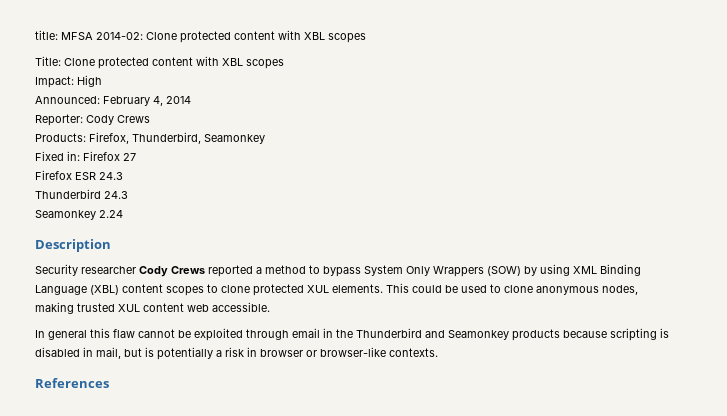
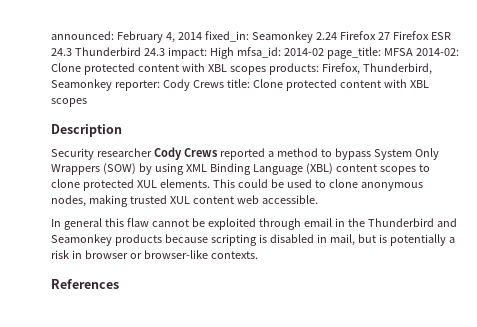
- title: MFSA 2014-02: Clone protected content with XBL scopes
- Title: Clone protected content with XBL scopes
- Impact: High
- Announced: February 4, 2014
- Reporter: Cody Crews
- Products: Firefox, Thunderbird, Seamonkey
- Fixed in: Firefox 27
- Firefox ESR 24.3
- Thunderbird 24.3
- Seamonkey 2.24
+ announced: February 4, 2014 fixed_in: Seamonkey 2.24 Firefox 27 Firefox ESR 24.3 Thunderbird 24.3 impact: High mfsa_id: 2014-02 page_title: MFSA 2014-02: Clone protected content with XBL scopes products: Firefox, Thunderbird, Seamonkey reporter: Cody Crews title: Clone protected content with XBL scopes

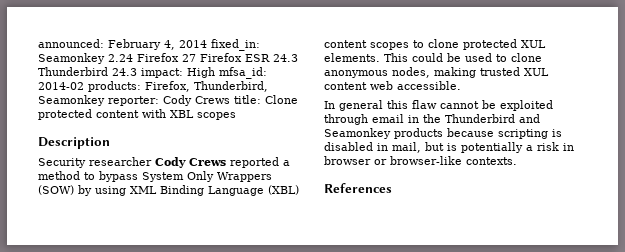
- announced: February 4, 2014 fixed_in: Seamonkey 2.24 Firefox 27 Firefox ESR 24.3 Thunderbird 24.3 impact: High mfsa_id: 2014-02 page_title: MFSA 2014-02: Clone protected content with XBL scopes products: Firefox, Thunderbird, Seamonkey reporter: Cody Crews title: Clone protected content with XBL scopes
+ announced: February 4, 2014 fixed_in: Seamonkey 2.24 Firefox 27 Firefox ESR 24.3 Thunderbird 24.3 impact: High mfsa_id: 2014-02 products: Firefox, Thunderbird, Seamonkey reporter: Cody Crews title: Clone protected content with XBL scopes

